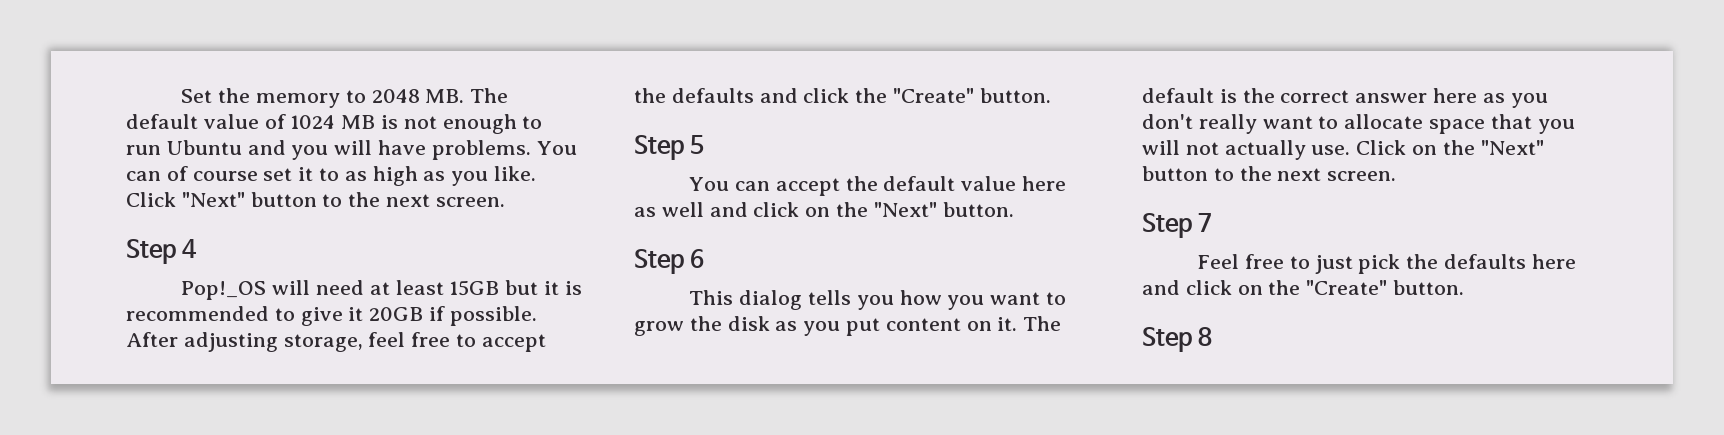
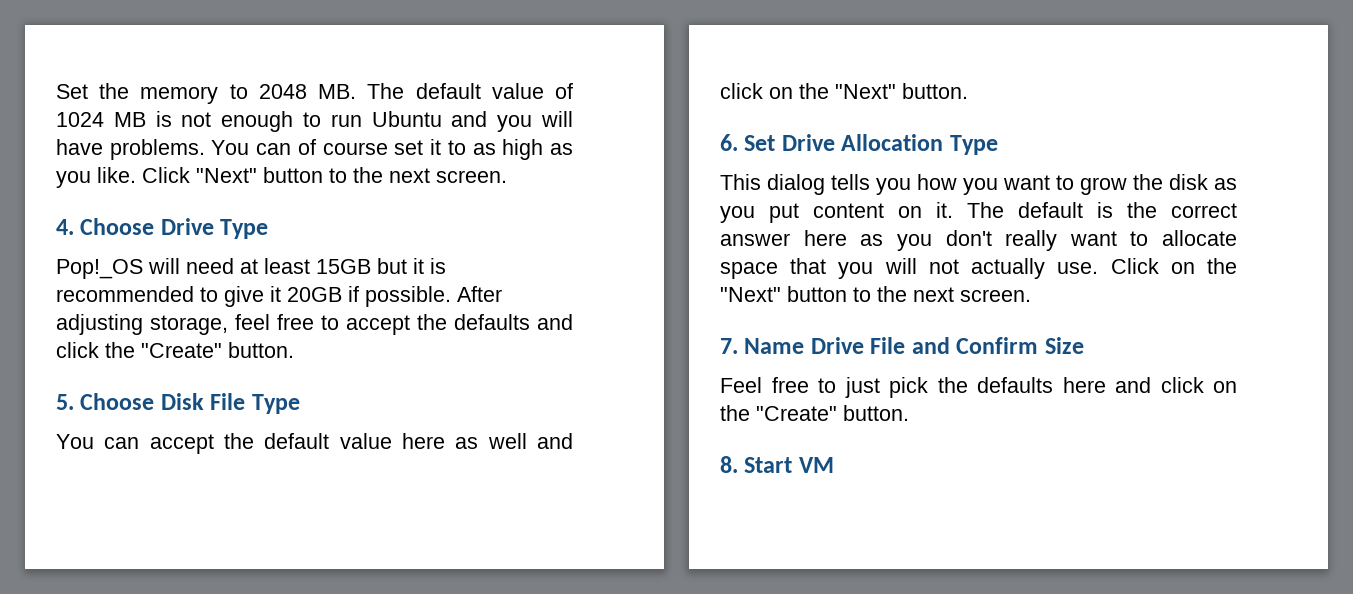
- Step 4
+ 4. Choose Drive Type
- Step 5
+ 5. Choose Disk File Type
- Step 6
+ 6. Set Drive Allocation Type
- Step 7
+ 7. Name Drive File and Confirm Size
- Step 8
+ 8. Start VM

